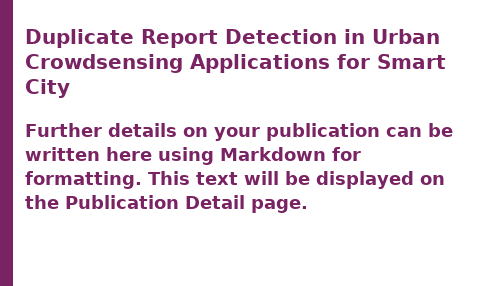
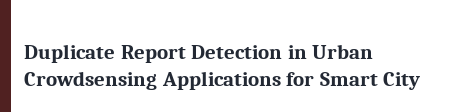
- Further details on your publication can be written here using Markdown for formatting. This text will be displayed on the Publication Detail page.

